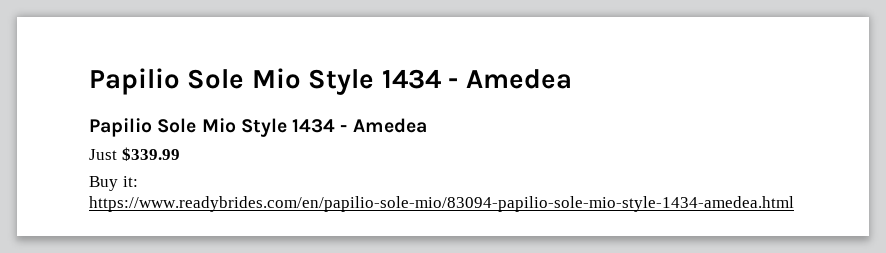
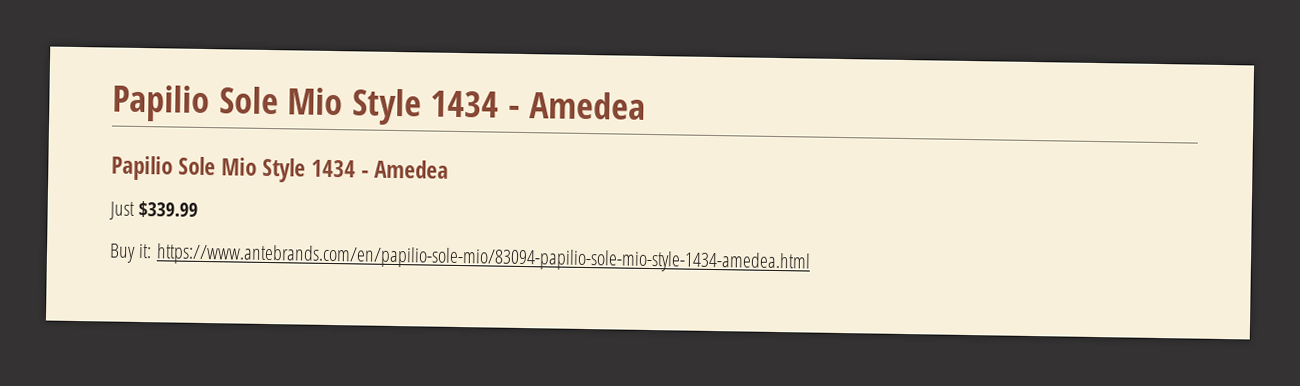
- Buy it: https://www.readybrides.com/en/papilio-sole-mio/83094-papilio-sole-mio-style-1434-amedea.html
+ Buy it: https://www.antebrands.com/en/papilio-sole-mio/83094-papilio-sole-mio-style-1434-amedea.html

